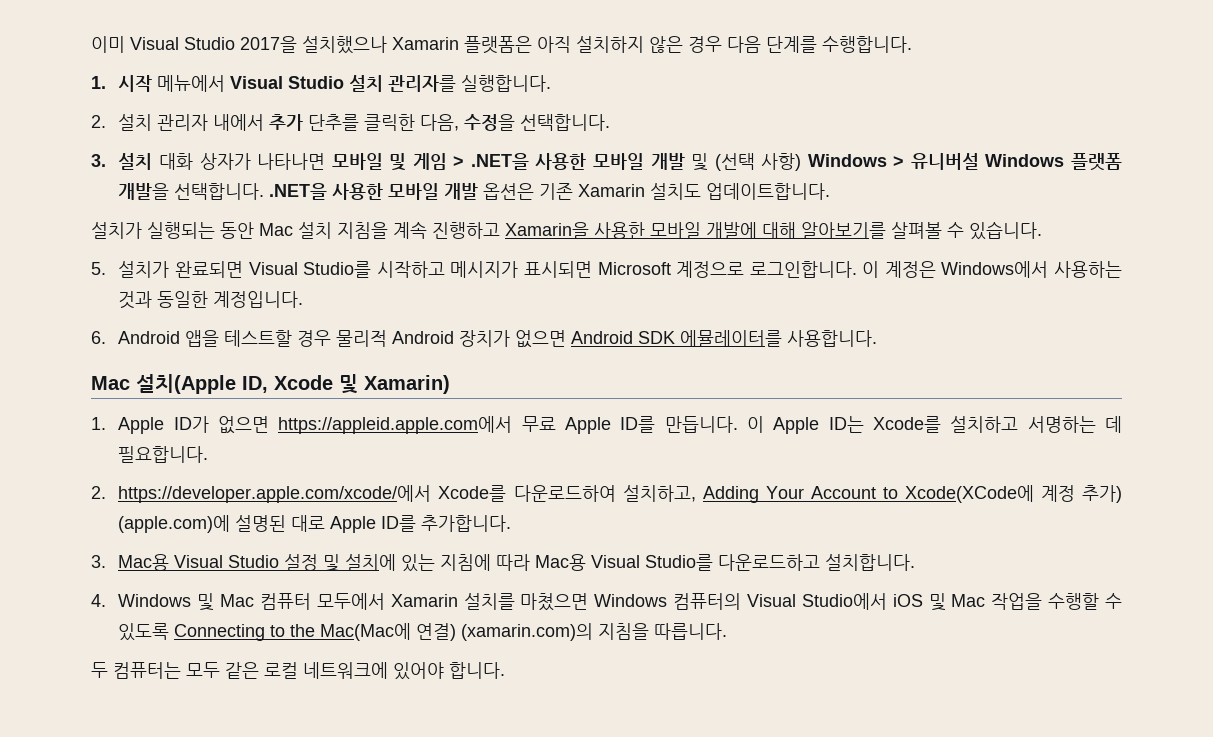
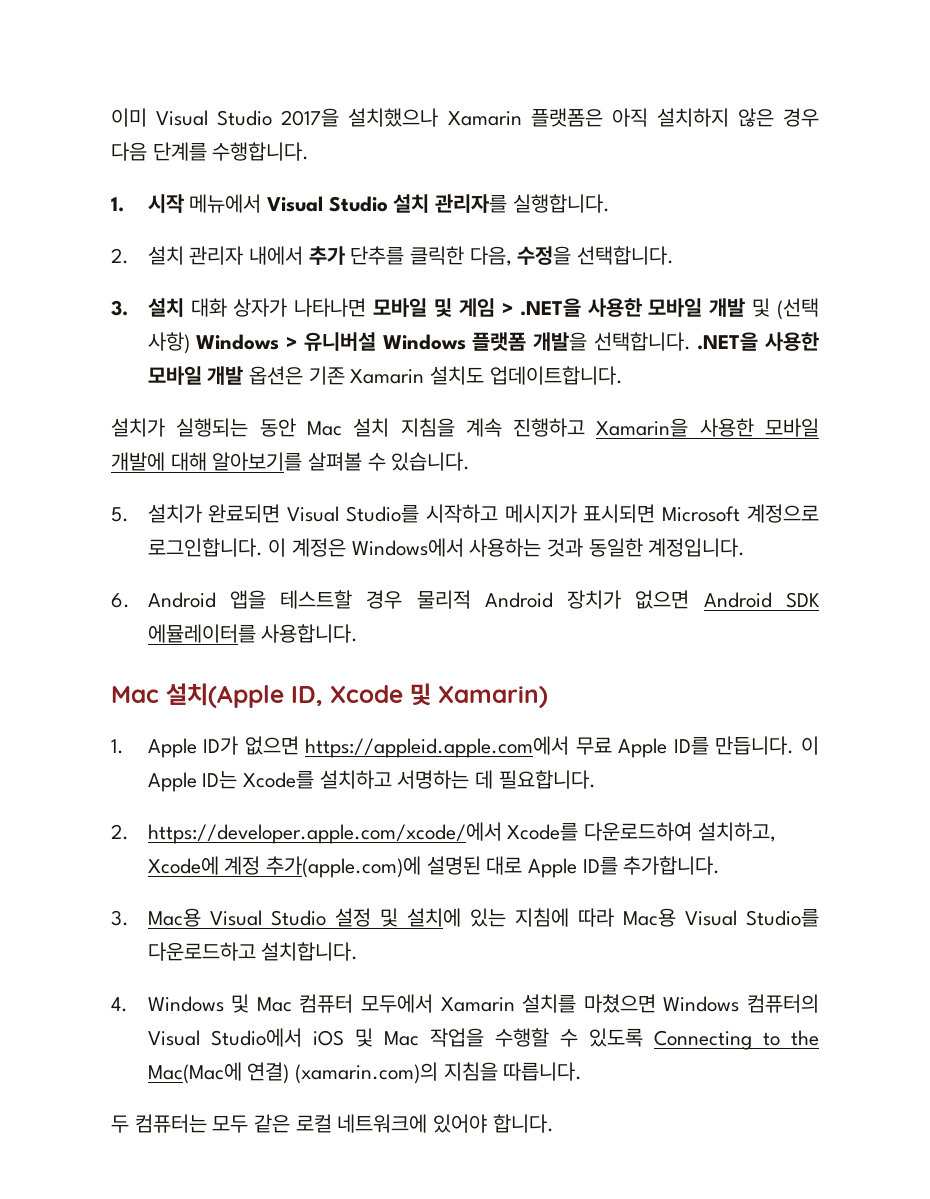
- 2. https://developer.apple.com/xcode/에서 Xcode를 다운로드하여 설치하고, Adding Your Account to Xcode(XCode에 계정 추가) (apple.com)에 설명된 대로 Apple ID를 추가합니다.
+ 2. https://developer.apple.com/xcode/에서 Xcode를 다운로드하여 설치하고, Xcode에 계정 추가(apple.com)에 설명된 대로 Apple ID를 추가합니다.

